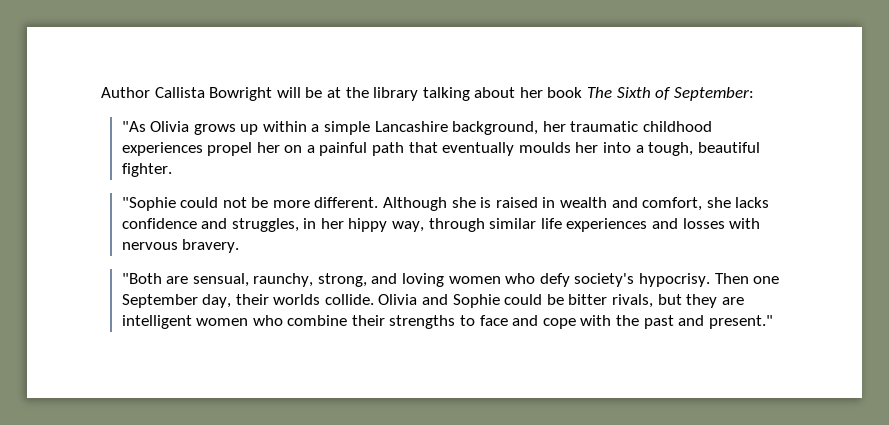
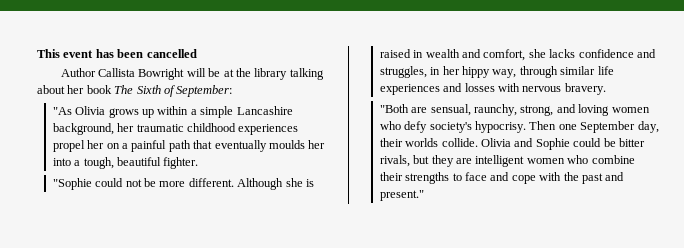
+ This event has been cancelled

